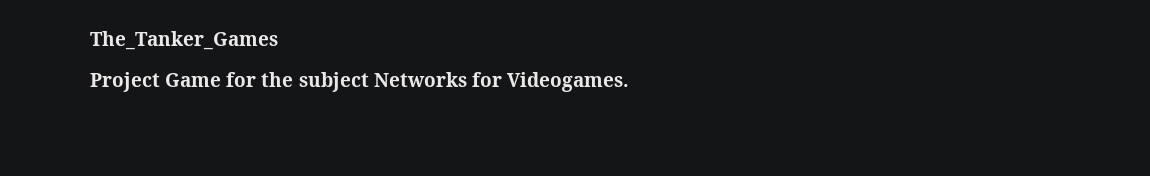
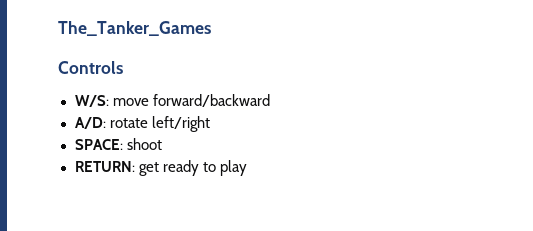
- Project Game for the subject Networks for Videogames.
+ Controls
+ W/S: move forward/backward
+ A/D: rotate left/right
+ SPACE: shoot
+ RETURN: get ready to play

